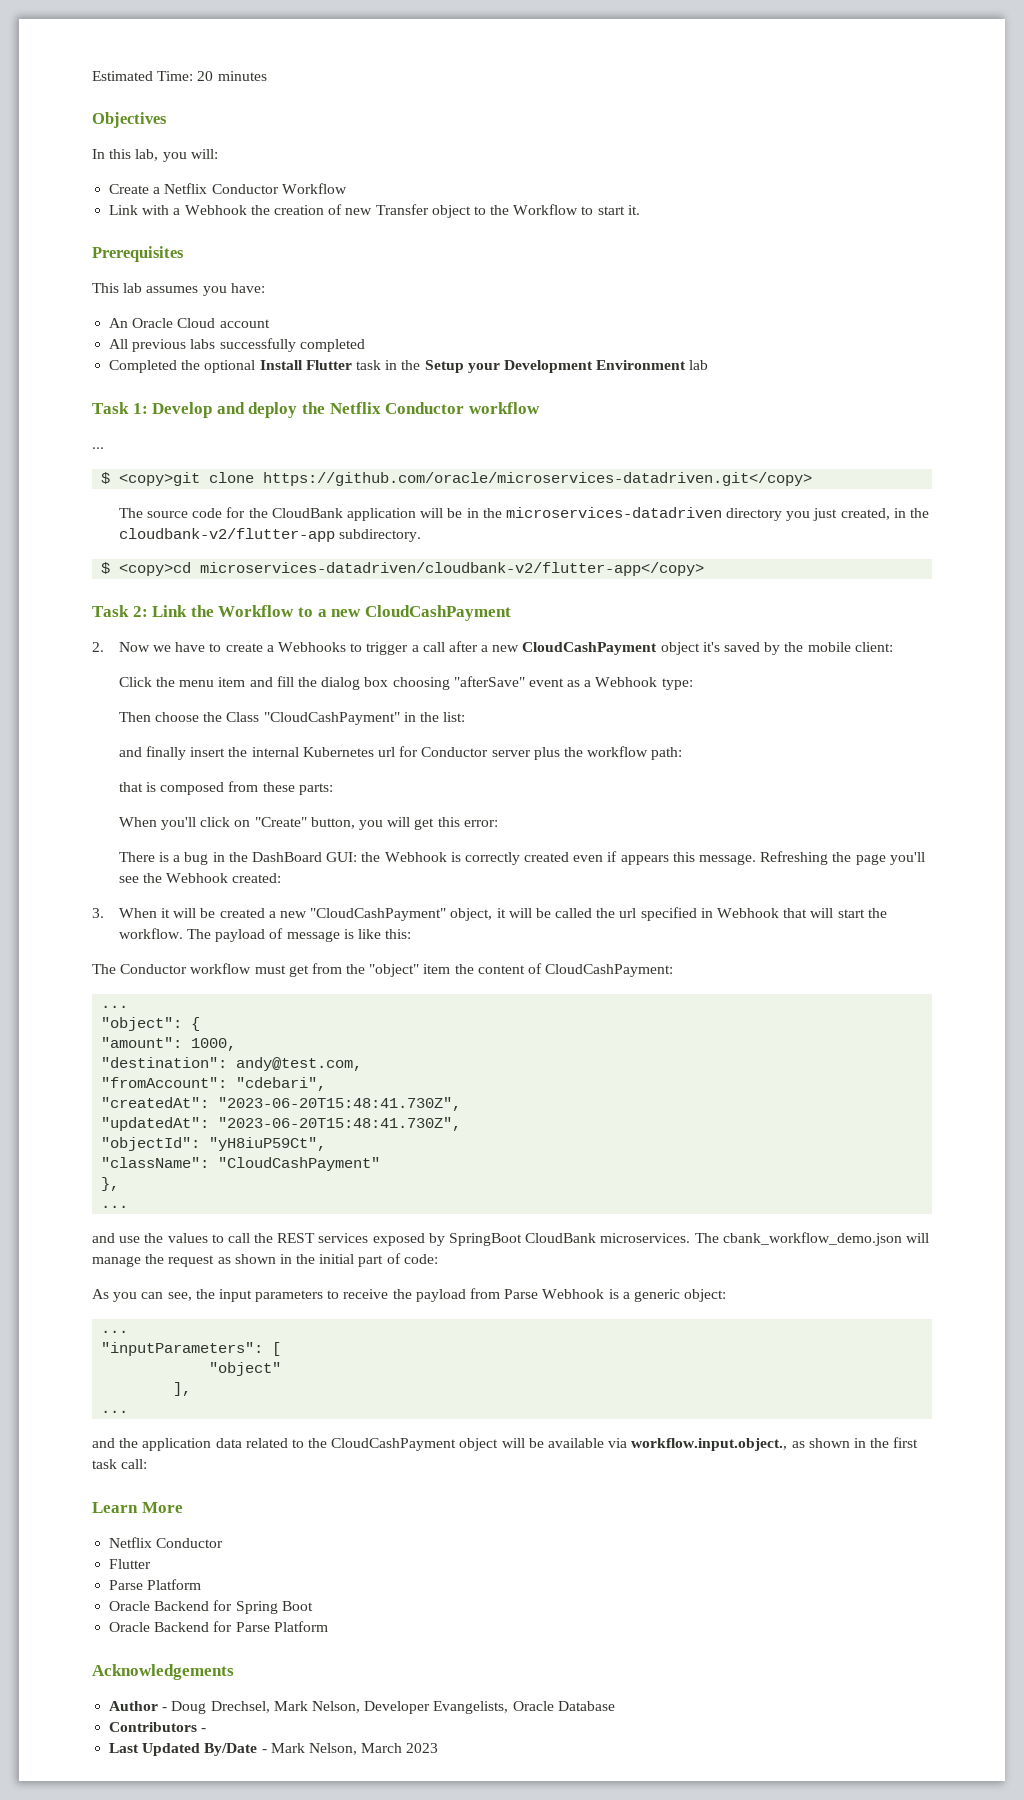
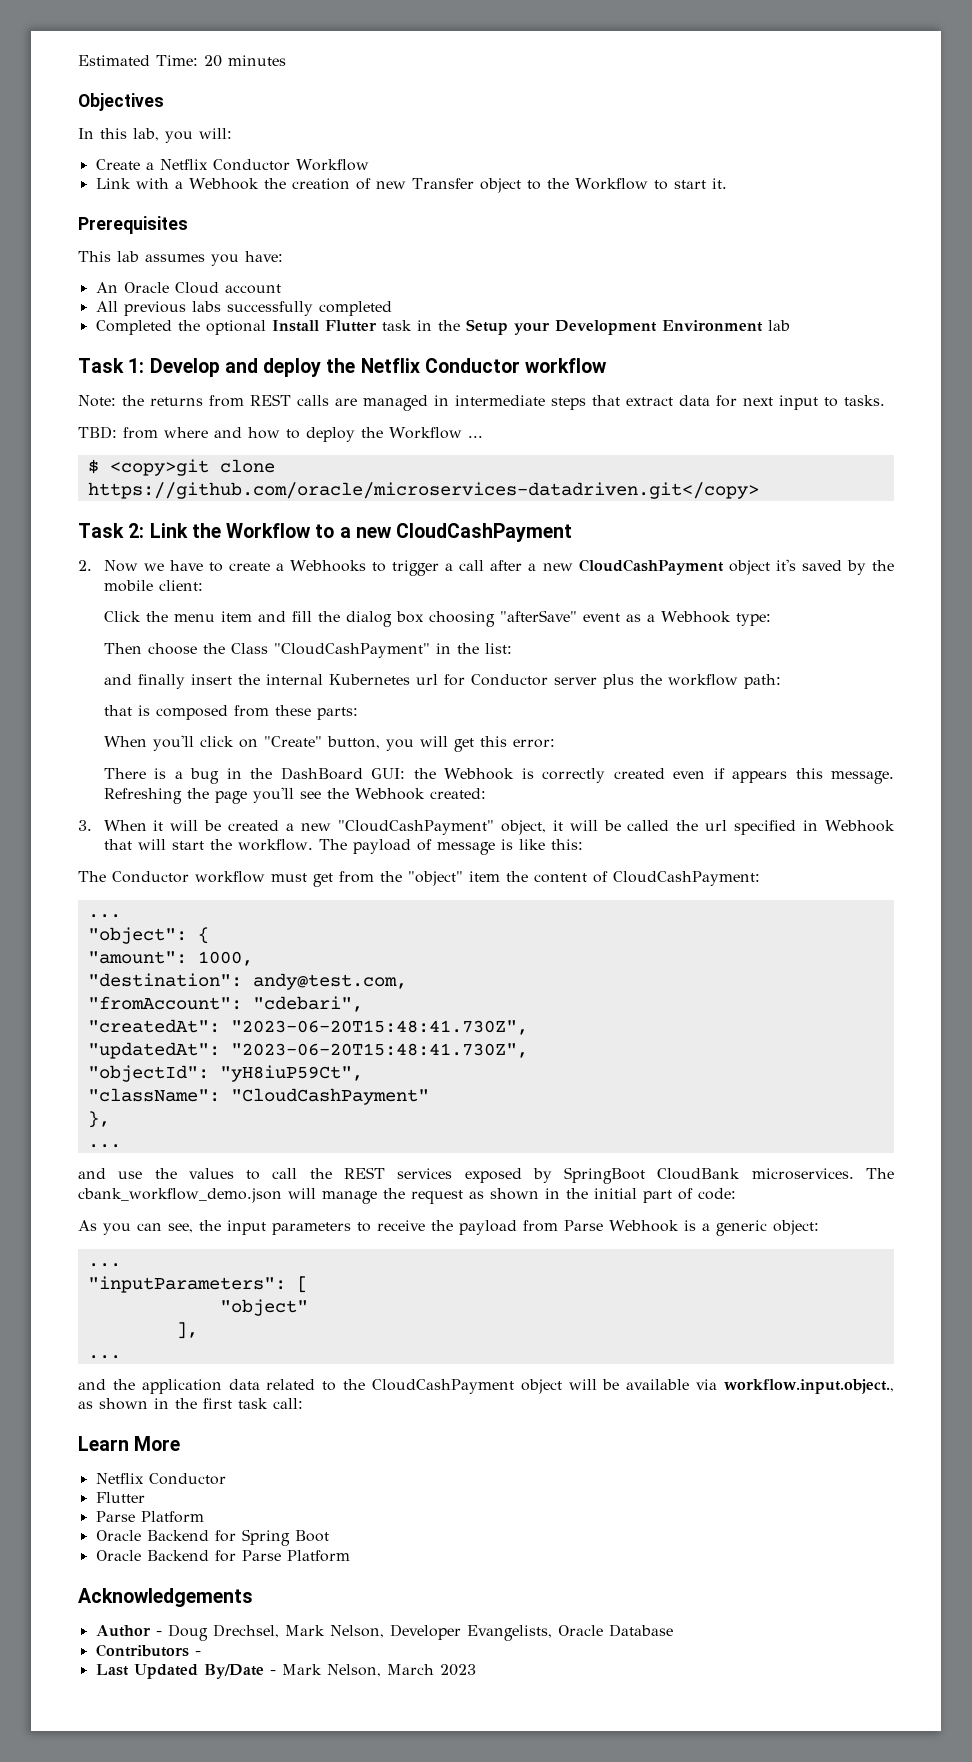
  Task 1: Develop and deploy the Netflix Conductor workflow
- ...
+ Note: the returns from REST calls are managed in intermediate steps that extract data for next input to tasks.
+ TBD: from where and how to deploy the Workflow ...
- The source code for the CloudBank application will be in the microservices-datadriven directory you just created, in the cloudbank-v2/flutter-app subdirectory.
- $ <copy>cd microservices-datadriven/cloudbank-v2/flutter-app</copy>

